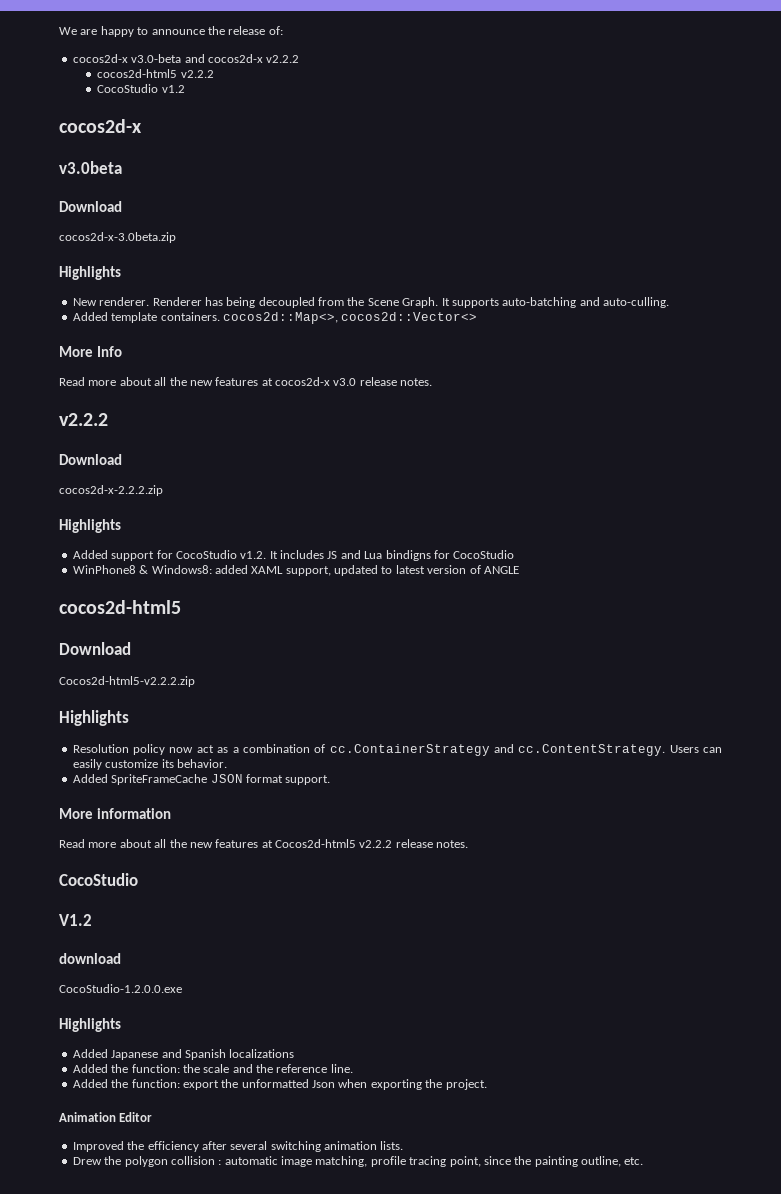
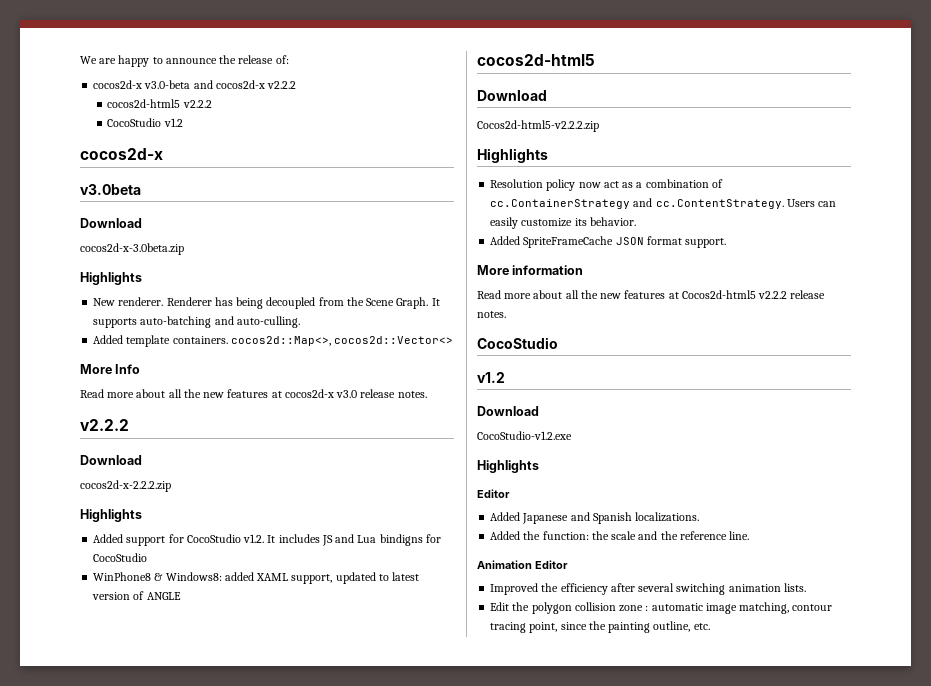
  Read more about all the new features at Cocos2d-html5 v2.2.2 release notes.
  CocoStudio
- V1.2
- download
- CocoStudio-1.2.0.0.exe
+ v1.2
+ Download
+ CocoStudio-v1.2.exe
  Highlights
+ Editor
- Added Japanese and Spanish localizations
+ Added Japanese and Spanish localizations.
- Added the function: export the unformatted Json when exporting the project.
- Drew the polygon collision : automatic image matching, profile tracing point, since the painting outline, etc.
+ Edit the polygon collision zone : automatic image matching, contour tracing point, since the painting outline, etc.

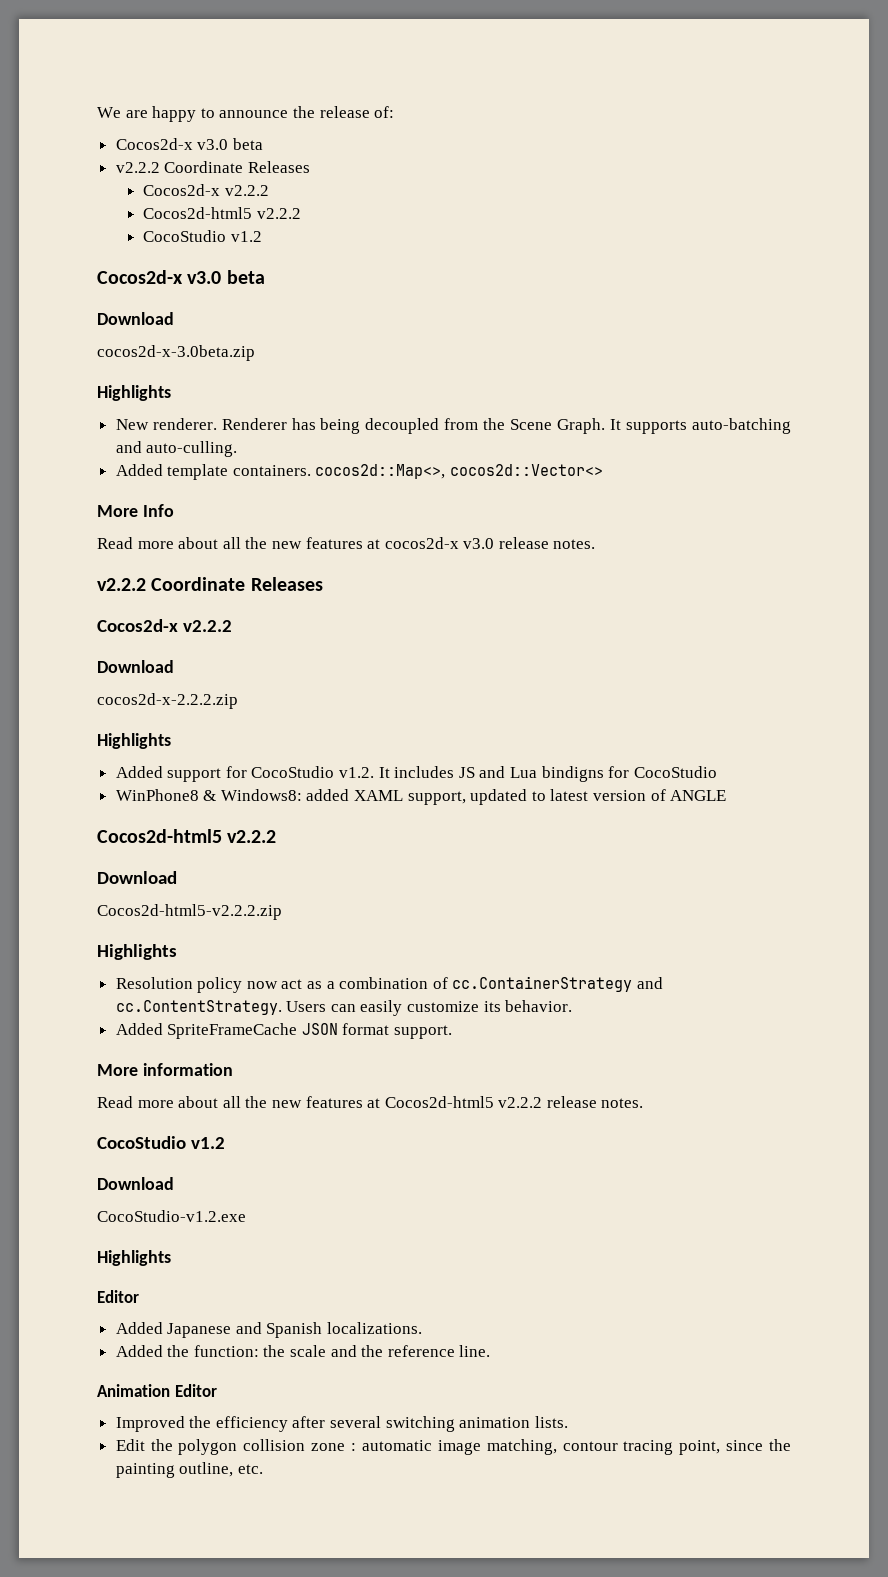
  We are happy to announce the release of:
- cocos2d-x v3.0-beta and cocos2d-x v2.2.2
- cocos2d-html5 v2.2.2
+ Cocos2d-x v3.0 beta
+ v2.2.2 Coordinate Releases
+ Cocos2d-x v2.2.2
+ Cocos2d-html5 v2.2.2
  CocoStudio v1.2
- cocos2d-x
- v3.0beta
+ Cocos2d-x v3.0 beta
  Read more about all the new features at cocos2d-x v3.0 release notes.
- v2.2.2
+ v2.2.2 Coordinate Releases
+ Cocos2d-x v2.2.2
  WinPhone8 & Windows8: added XAML support, updated to latest version of ANGLE
- cocos2d-html5
+ Cocos2d-html5 v2.2.2
  Read more about all the new features at Cocos2d-html5 v2.2.2 release notes.
- CocoStudio
- v1.2
+ CocoStudio v1.2

